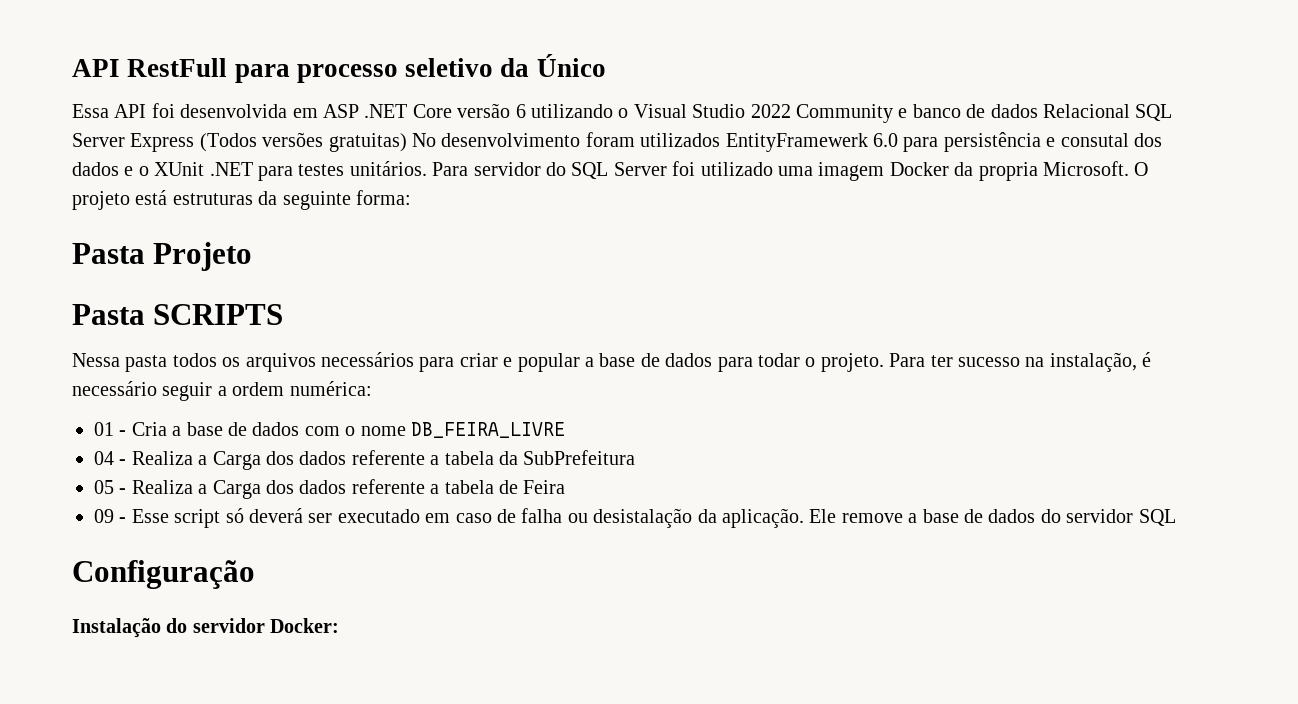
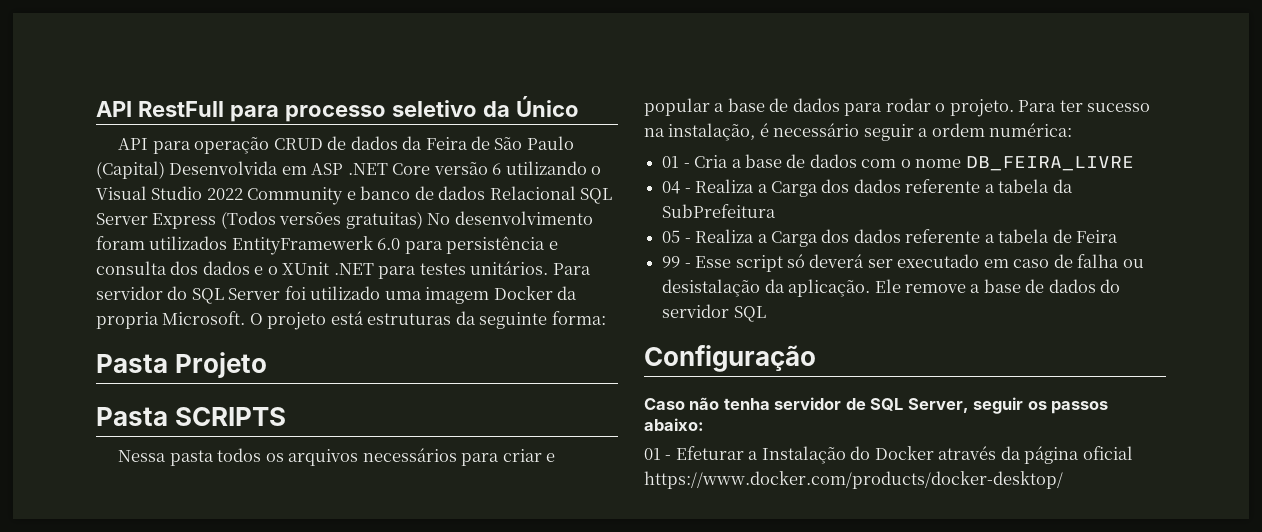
- Essa API foi desenvolvida em ASP .NET Core versão 6 utilizando o Visual Studio 2022 Community e banco de dados Relacional SQL Server Express (Todos versões gratuitas) No desenvolvimento foram utilizados EntityFramewerk 6.0 para persistência e consutal dos dados e o XUnit .NET para testes unitários.
+ API para operação CRUD de dados da Feira de São Paulo (Capital) Desenvolvida em ASP .NET Core versão 6 utilizando o Visual Studio 2022 Community e banco de dados Relacional SQL Server Express (Todos versões gratuitas) No desenvolvimento foram utilizados EntityFramewerk 6.0 para persistência e consulta dos dados e o XUnit .NET para testes unitários.
- Nessa pasta todos os arquivos necessários para criar e popular a base de dados para todar o projeto.
+ Nessa pasta todos os arquivos necessários para criar e popular a base de dados para rodar o projeto.
- 09 - Esse script só deverá ser executado em caso de falha ou desistalação da aplicação.
+ 99 - Esse script só deverá ser executado em caso de falha ou desistalação da aplicação.
- Instalação do servidor Docker:
+ Caso não tenha servidor de SQL Server, seguir os passos abaixo:
+ 01 - Efeturar a Instalação do Docker através da página oficial https://www.docker.com/products/docker-desktop/

